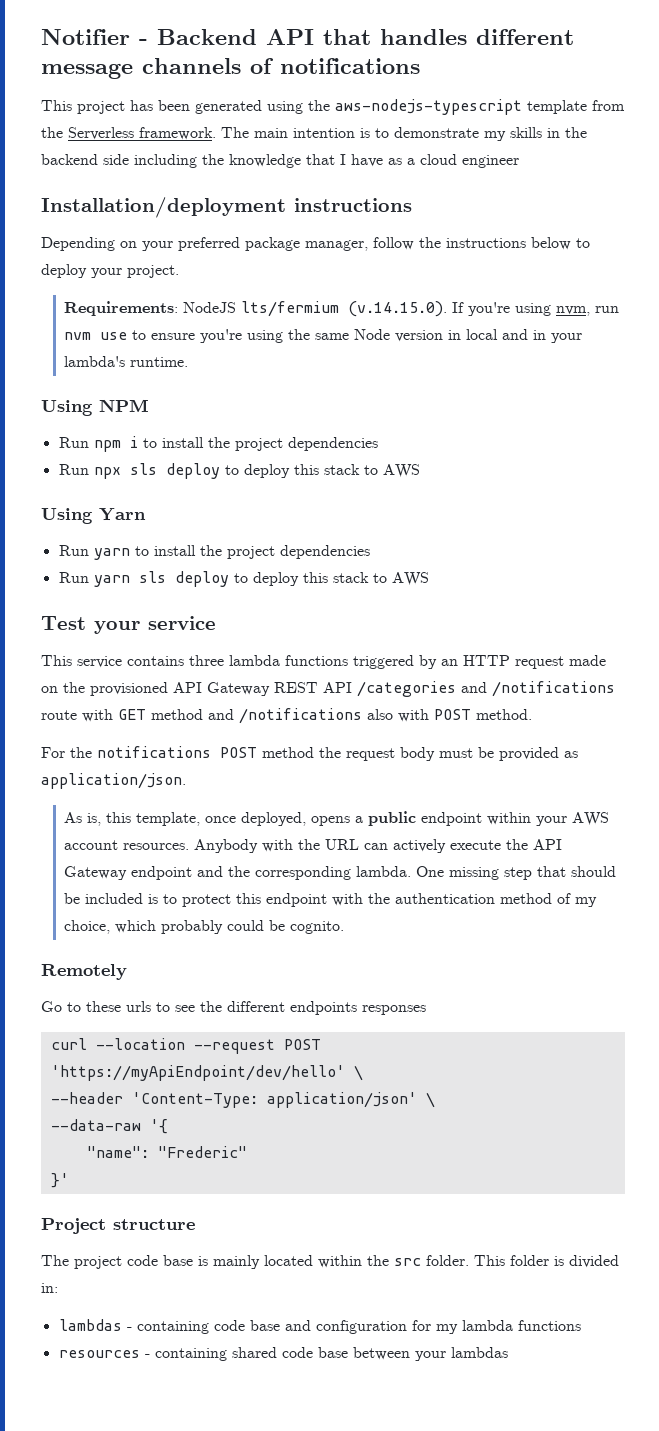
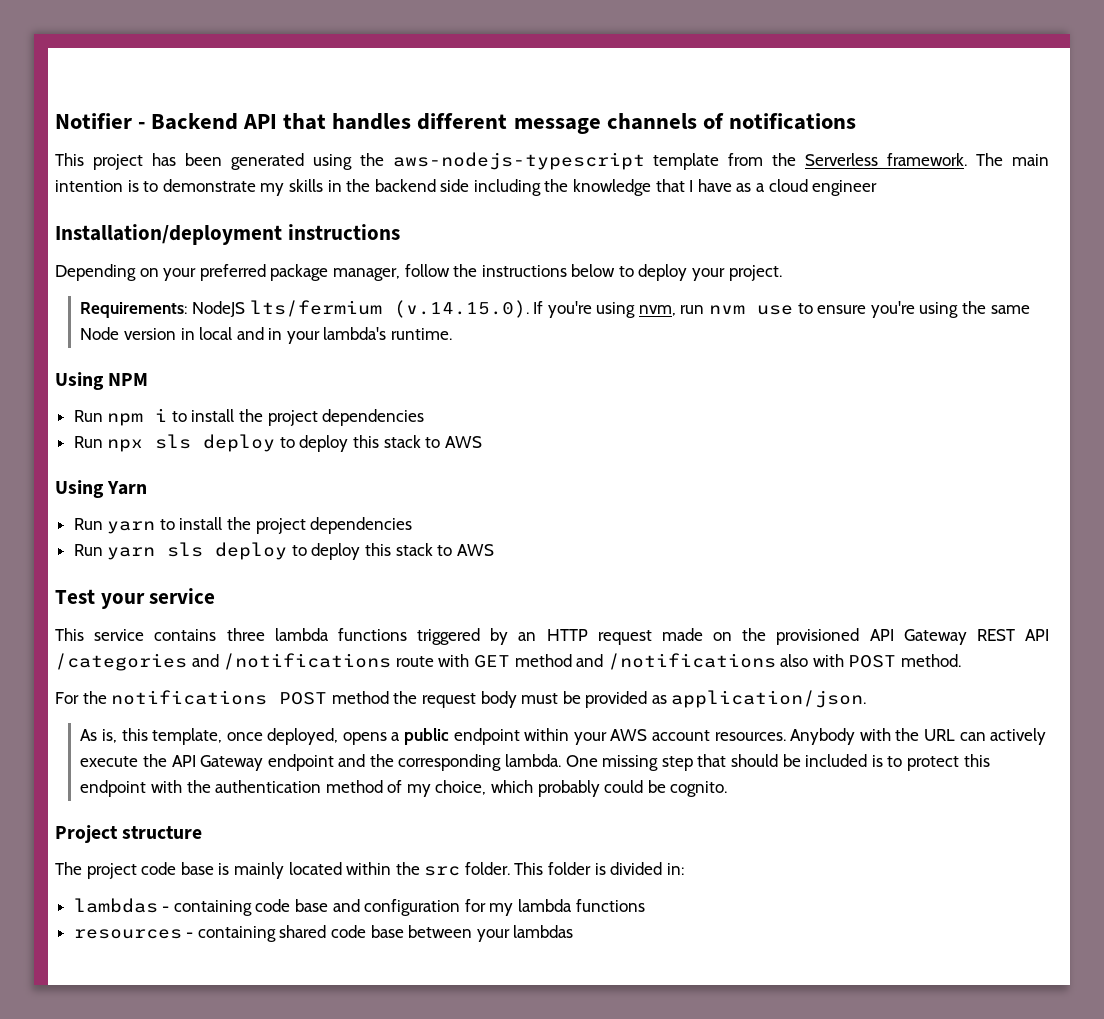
- Remotely
- Go to these urls to see the different endpoints responses
- curl --location --request POST 'https://myApiEndpoint/dev/hello' \
- --header 'Content-Type: application/json' \
- --data-raw '{
- "name": "Frederic"
- }'

